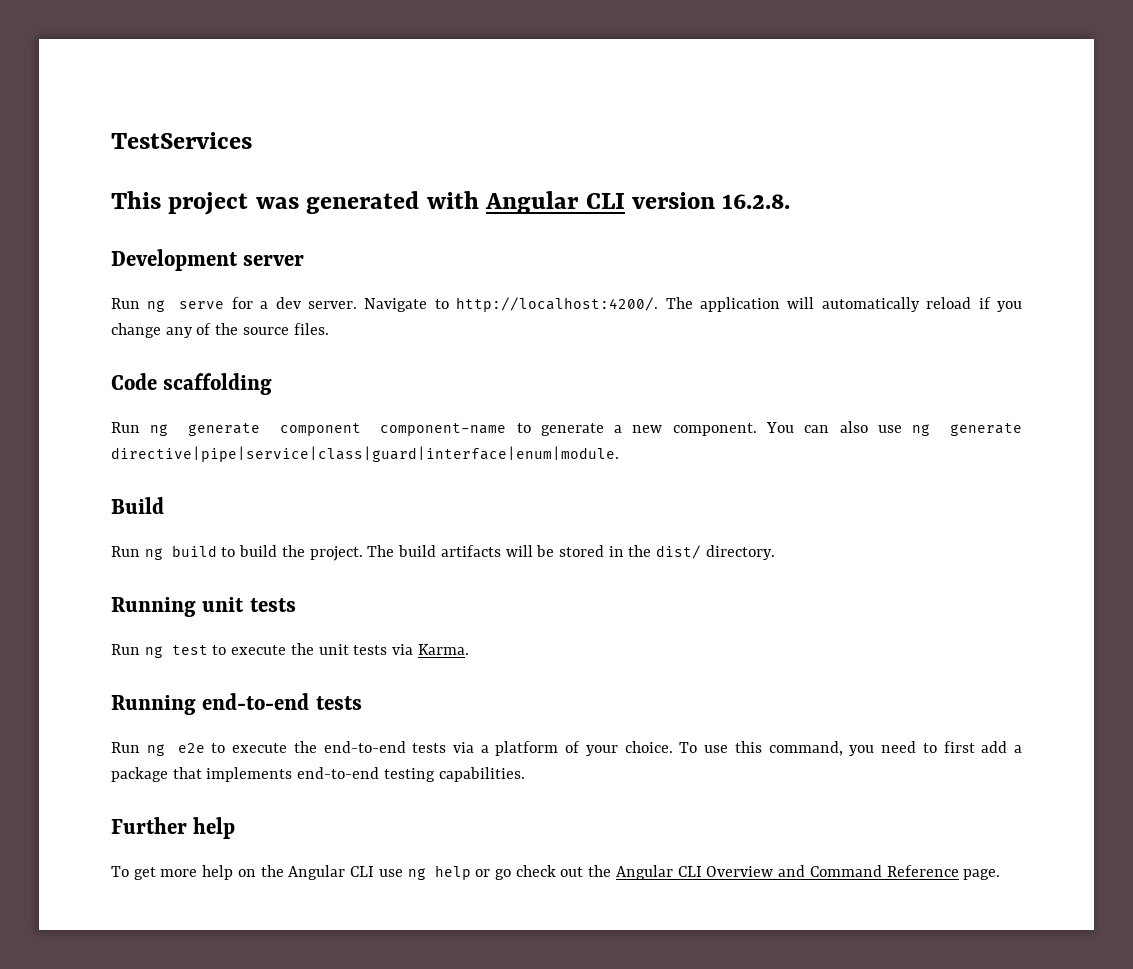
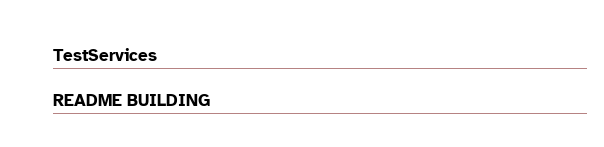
- This project was generated with Angular CLI version 16.2.8.
- Development server
- Run ng serve for a dev server. Navigate to http://localhost:4200/. The application will automatically reload if you change any of the source files.
- Code scaffolding
- Run ng generate component component-name to generate a new component. You can also use ng generate directive|pipe|service|class|guard|interface|enum|module.
- Build
- Run ng build to build the project. The build artifacts will be stored in the dist/ directory.
- Running unit tests
- Run ng test to execute the unit tests via Karma.
- Running end-to-end tests
- Run ng e2e to execute the end-to-end tests via a platform of your choice. To use this command, you need to first add a package that implements end-to-end testing capabilities.
- Further help
- To get more help on the Angular CLI use ng help or go check out the Angular CLI Overview and Command Reference page.
+ README BUILDING

